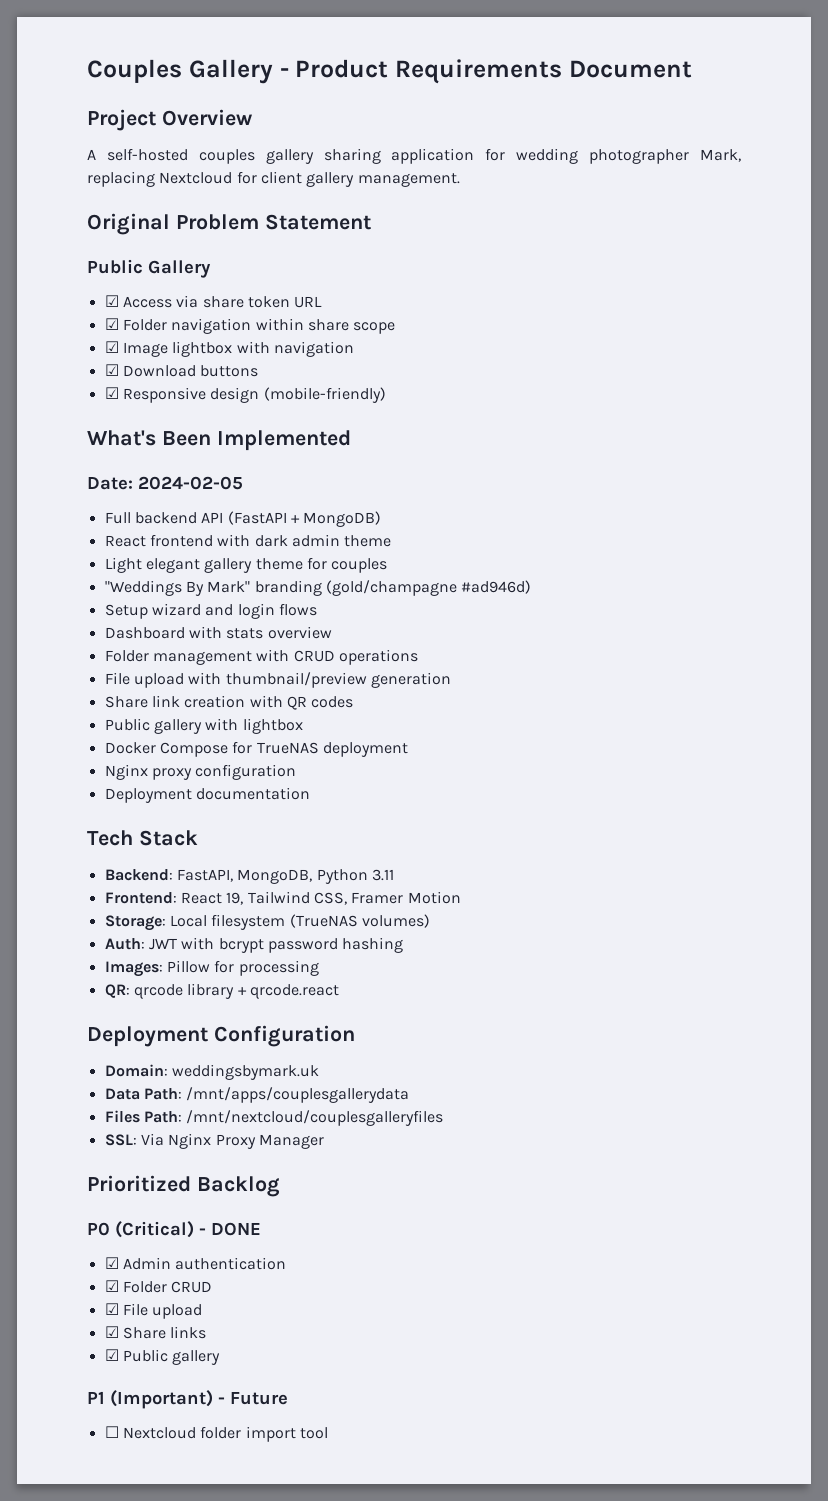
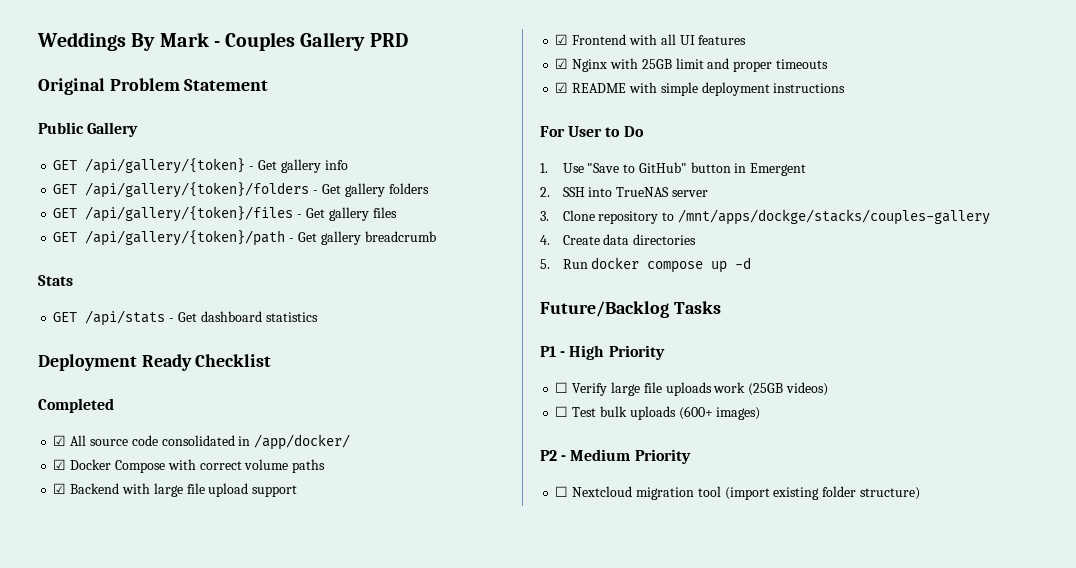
- Couples Gallery - Product Requirements Document
- Project Overview
- A self-hosted couples gallery sharing application for wedding photographer Mark, replacing Nextcloud for client gallery management.
+ Weddings By Mark - Couples Gallery PRD
- ☑ Access via share token URL
- ☑ Folder navigation within share scope
- ☑ Image lightbox with navigation
- ☑ Download buttons
- ☑ Responsive design (mobile-friendly)
- What's Been Implemented
- Date: 2024-02-05
- Full backend API (FastAPI + MongoDB)
- React frontend with dark admin theme
- Light elegant gallery theme for couples
- "Weddings By Mark" branding (gold/champagne #ad946d)
- Setup wizard and login flows
- Dashboard with stats overview
- Folder management with CRUD operations
- File upload with thumbnail/preview generation
- Share link creation with QR codes
- Public gallery with lightbox
- Docker Compose for TrueNAS deployment
- Nginx proxy configuration
- Deployment documentation
- Tech Stack
- Backend: FastAPI, MongoDB, Python 3.11
- Frontend: React 19, Tailwind CSS, Framer Motion
- Storage: Local filesystem (TrueNAS volumes)
- Auth: JWT with bcrypt password hashing
- Images: Pillow for processing
- QR: qrcode library + qrcode.react
- Deployment Configuration
- Domain: weddingsbymark.uk
- Data Path: /mnt/apps/couplesgallerydata
- Files Path: /mnt/nextcloud/couplesgalleryfiles
- SSL: Via Nginx Proxy Manager
- Prioritized Backlog
- P0 (Critical) - DONE
- ☑ Admin authentication
- ☑ Folder CRUD
- ☑ File upload
- ☑ Share links
- ☑ Public gallery
- P1 (Important) - Future
- ☐ Nextcloud folder import tool
+ GET /api/gallery/{token} - Get gallery info
+ GET /api/gallery/{token}/folders - Get gallery folders
+ GET /api/gallery/{token}/files - Get gallery files
+ GET /api/gallery/{token}/path - Get gallery breadcrumb
+ Stats
+ GET /api/stats - Get dashboard statistics
+ Deployment Ready Checklist
+ Completed
+ ☑ All source code consolidated in /app/docker/
+ ☑ Docker Compose with correct volume paths
+ ☑ Backend with large file upload support
+ ☑ Frontend with all UI features
+ ☑ Nginx with 25GB limit and proper timeouts
+ ☑ README with simple deployment instructions
+ For User to Do
+ 1. Use "Save to GitHub" button in Emergent
+ 2. SSH into TrueNAS server
+ 3. Clone repository to /mnt/apps/dockge/stacks/couples-gallery
+ 4. Create data directories
+ 5. Run docker compose up -d
+ Future/Backlog Tasks
+ P1 - High Priority
+ ☐ Verify large file uploads work (25GB videos)
+ ☐ Test bulk uploads (600+ images)
+ P2 - Medium Priority
+ ☐ Nextcloud migration tool (import existing folder structure)

